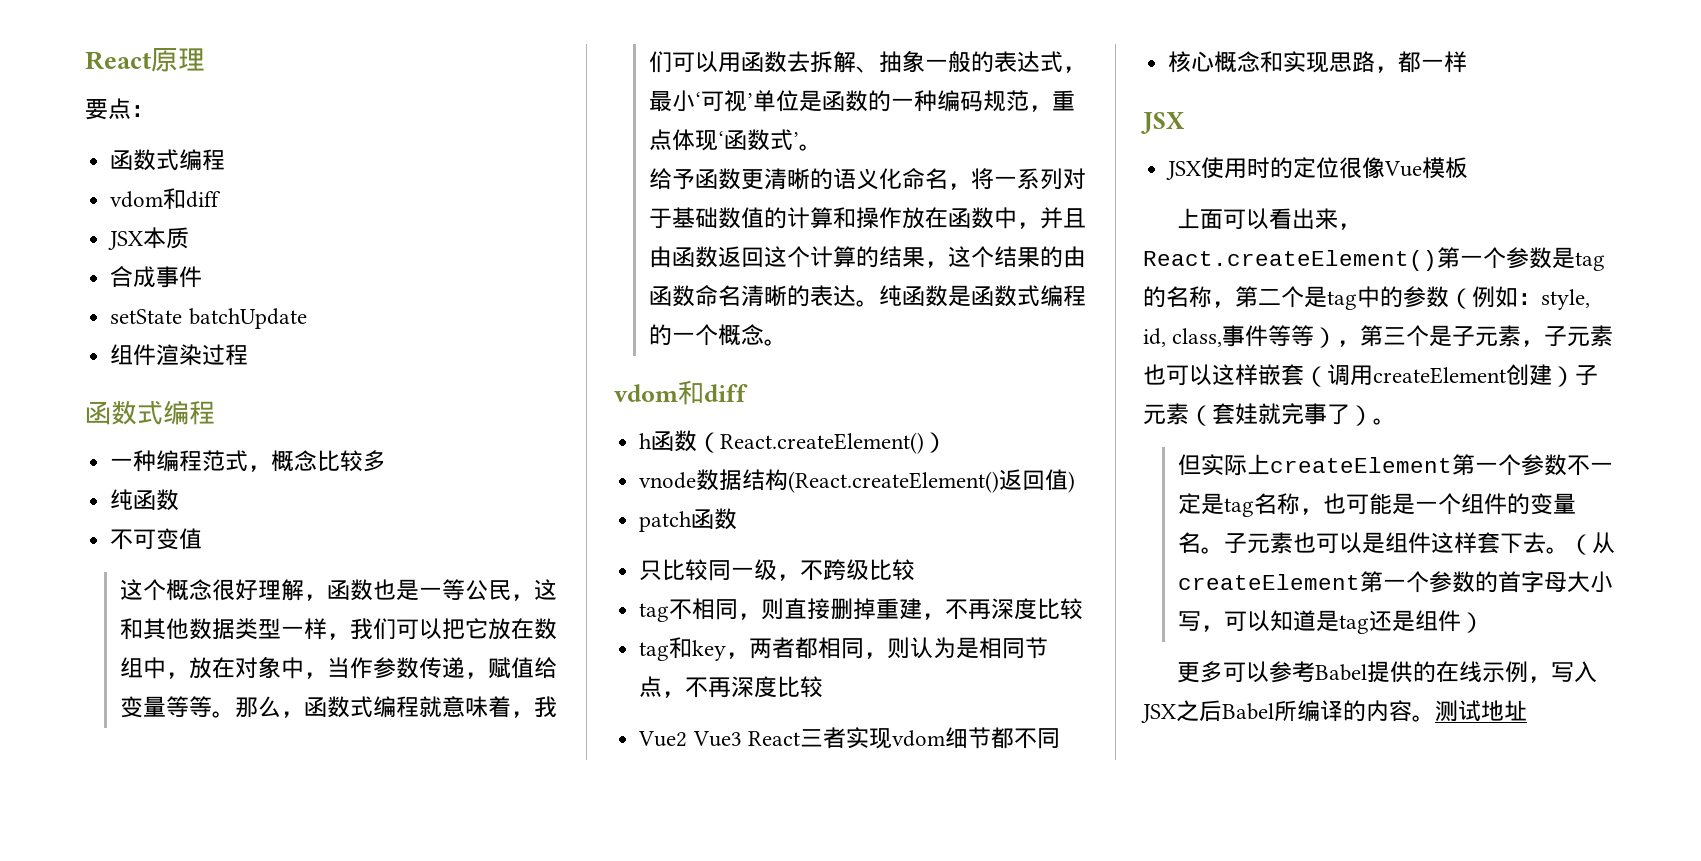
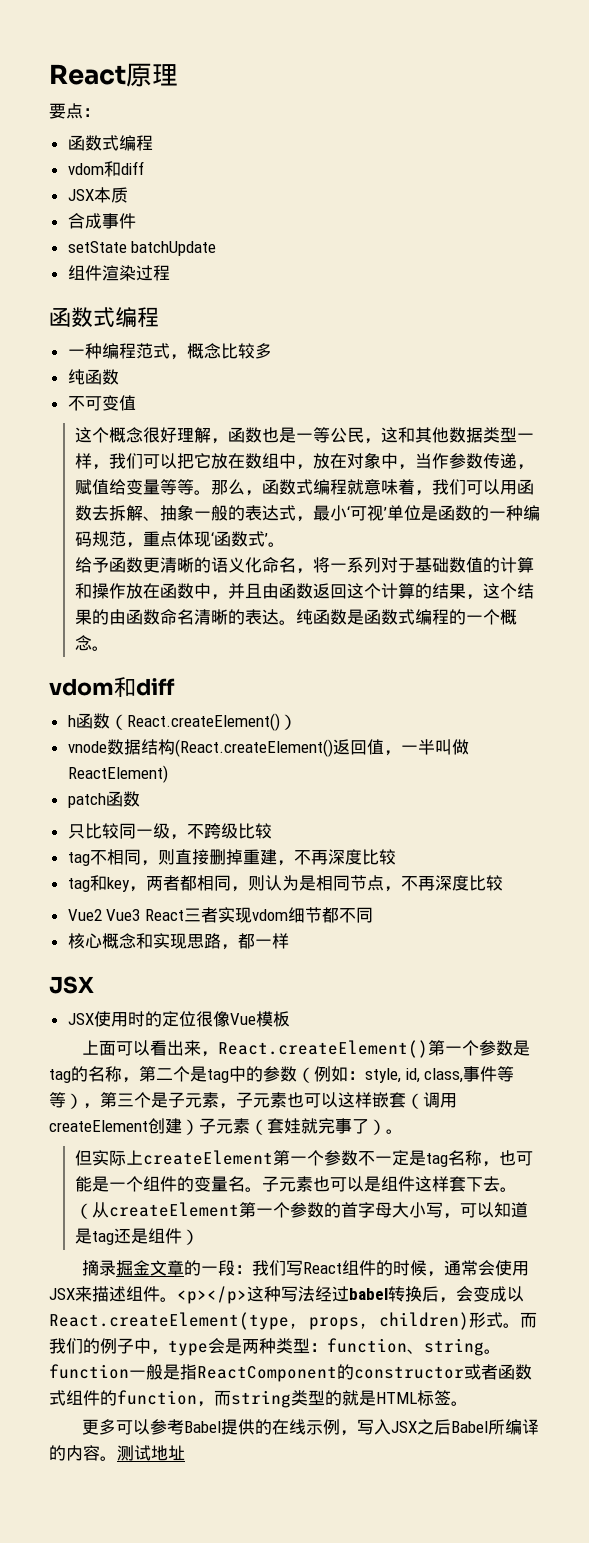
- vnode数据结构(React.createElement()返回值)
+ vnode数据结构(React.createElement()返回值，一半叫做ReactElement)
+ 摘录掘金文章的一段：我们写React组件的时候，通常会使用JSX来描述组件。<p></p>这种写法经过babel转换后，会变成以React.createElement(type, props, children)形式。而我们的例子中，type会是两种类型：function、string。function一般是指ReactComponent的constructor或者函数式组件的function，而string类型的就是HTML标签。

